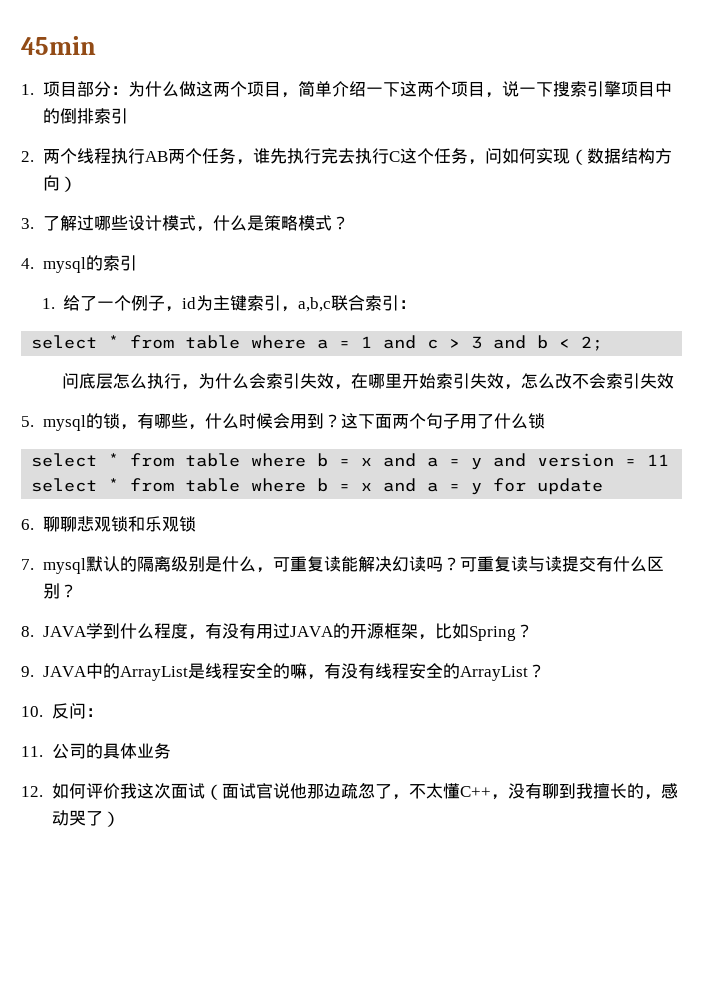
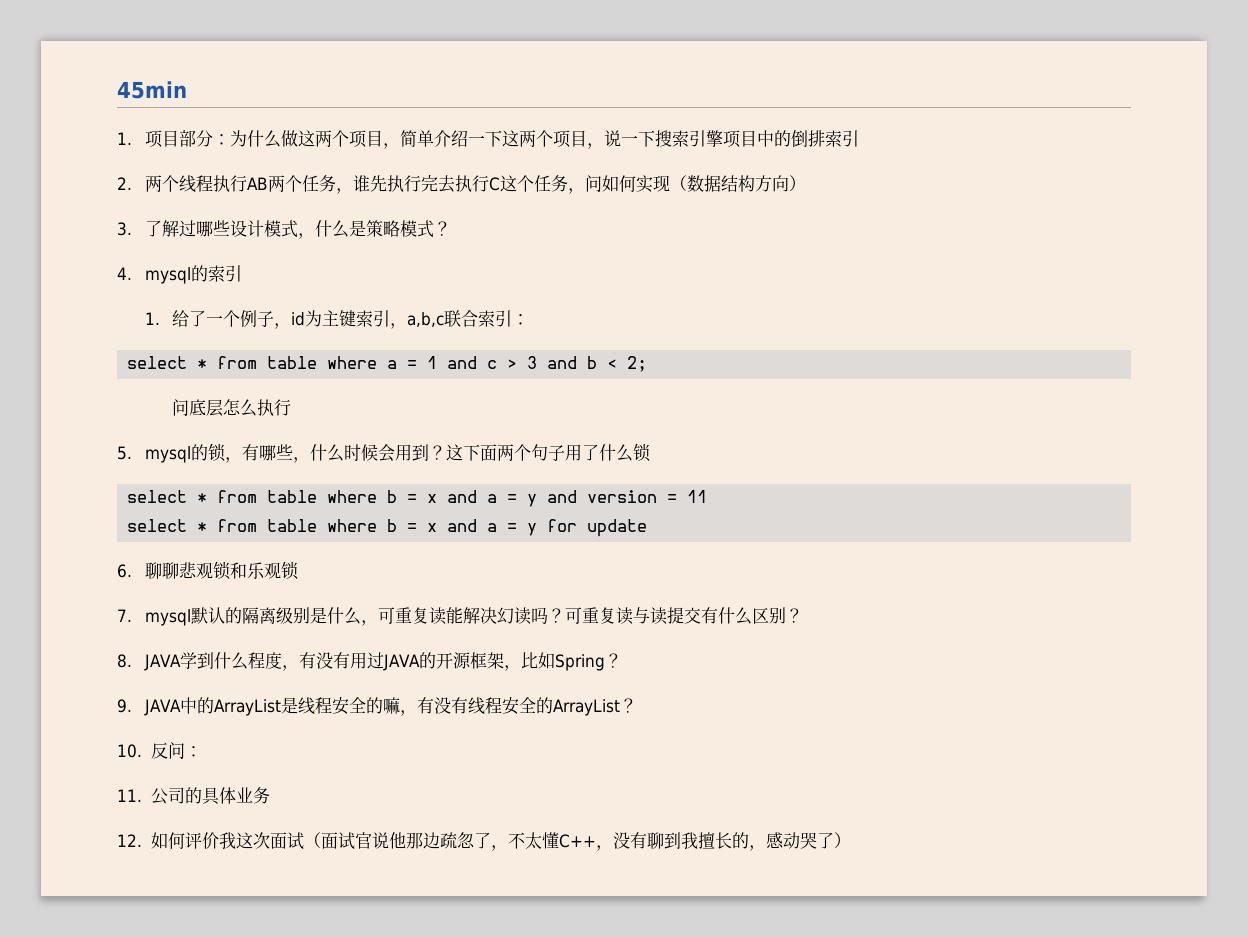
- 问底层怎么执行，为什么会索引失效，在哪里开始索引失效，怎么改不会索引失效
+ 问底层怎么执行

